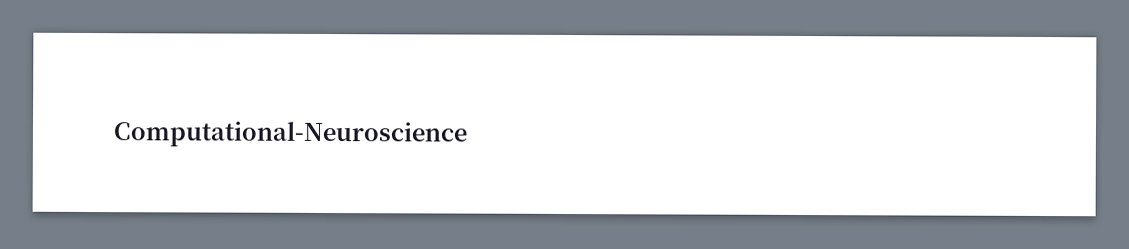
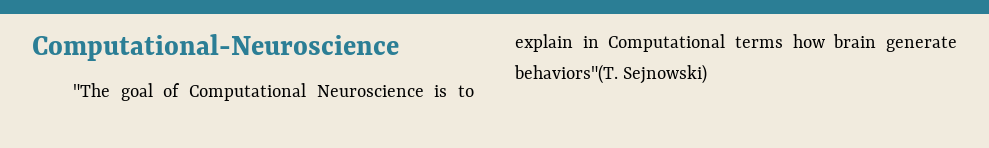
+ "The goal of Computational Neuroscience is to explain in Computational terms how brain generate behaviors"(T. Sejnowski)

